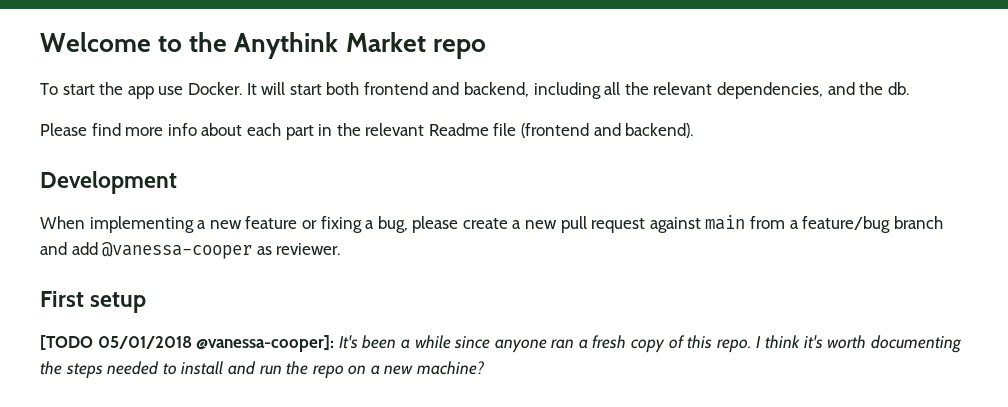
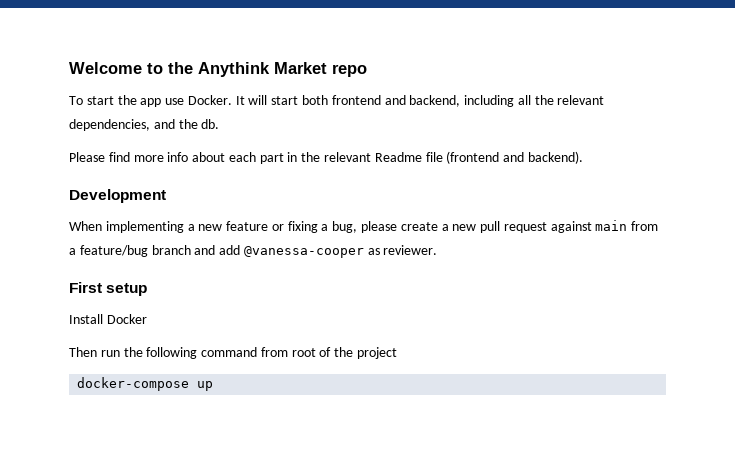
- [TODO 05/01/2018 @vanessa-cooper]: It's been a while since anyone ran a fresh copy of this repo. I think it's worth documenting the steps needed to install and run the repo on a new machine?
+ Install Docker
+ Then run the following command from root of the project
+ docker-compose up

